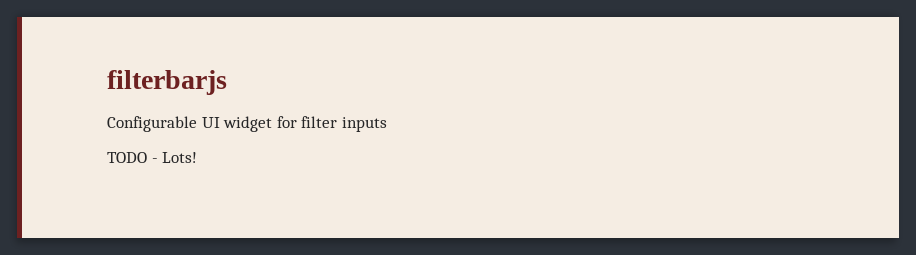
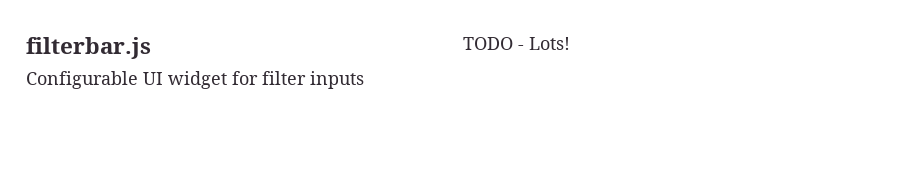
- filterbarjs
+ filterbar.js

